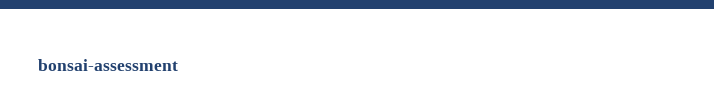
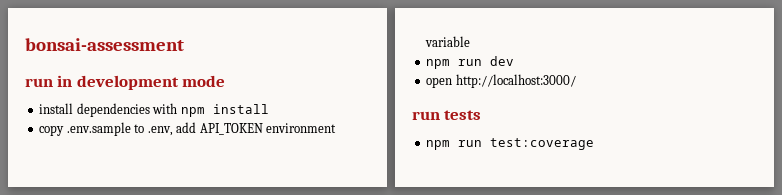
+ run in development mode
+ install dependencies with npm install
+ copy .env.sample to .env, add API_TOKEN environment variable
+ npm run dev
+ open http://localhost:3000/
+ run tests
+ npm run test:coverage

